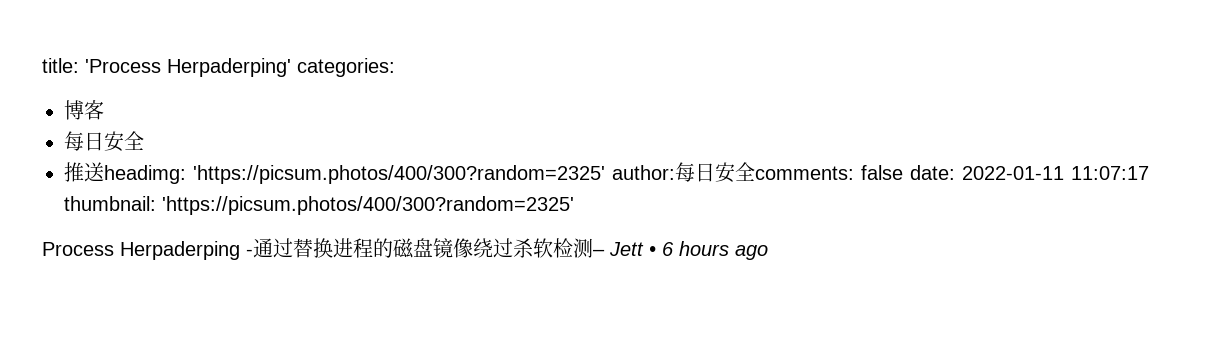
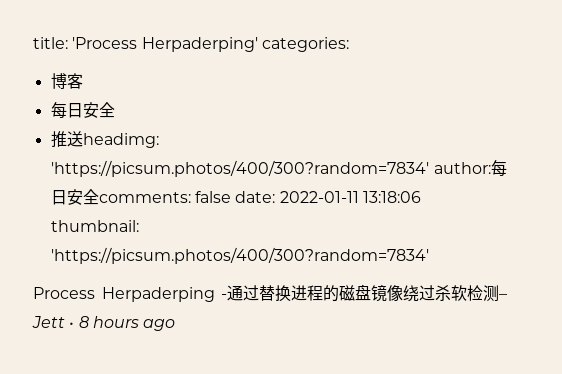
- 推送headimg: 'https://picsum.photos/400/300?random=2325' author:每日安全comments: false date: 2022-01-11 11:07:17 thumbnail: 'https://picsum.photos/400/300?random=2325'
+ 推送headimg: 'https://picsum.photos/400/300?random=7834' author:每日安全comments: false date: 2022-01-11 13:18:06 thumbnail: 'https://picsum.photos/400/300?random=7834'
- Process Herpaderping -通过替换进程的磁盘镜像绕过杀软检测– Jett • 6 hours ago
+ Process Herpaderping -通过替换进程的磁盘镜像绕过杀软检测– Jett • 8 hours ago

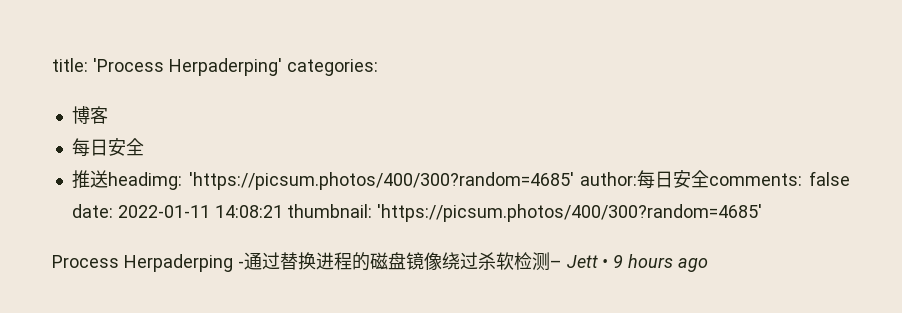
- 推送headimg: 'https://picsum.photos/400/300?random=7834' author:每日安全comments: false date: 2022-01-11 13:18:06 thumbnail: 'https://picsum.photos/400/300?random=7834'
+ 推送headimg: 'https://picsum.photos/400/300?random=4685' author:每日安全comments: false date: 2022-01-11 14:08:21 thumbnail: 'https://picsum.photos/400/300?random=4685'
- Process Herpaderping -通过替换进程的磁盘镜像绕过杀软检测– Jett • 8 hours ago
+ Process Herpaderping -通过替换进程的磁盘镜像绕过杀软检测– Jett • 9 hours ago

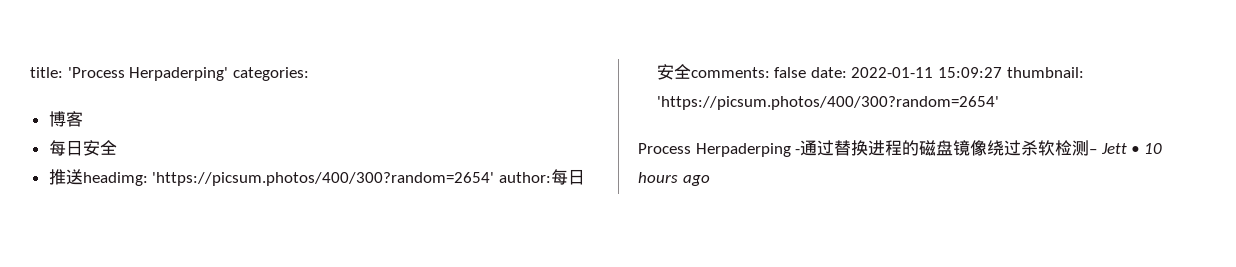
- 推送headimg: 'https://picsum.photos/400/300?random=4685' author:每日安全comments: false date: 2022-01-11 14:08:21 thumbnail: 'https://picsum.photos/400/300?random=4685'
+ 推送headimg: 'https://picsum.photos/400/300?random=2654' author:每日安全comments: false date: 2022-01-11 15:09:27 thumbnail: 'https://picsum.photos/400/300?random=2654'
- Process Herpaderping -通过替换进程的磁盘镜像绕过杀软检测– Jett • 9 hours ago
+ Process Herpaderping -通过替换进程的磁盘镜像绕过杀软检测– Jett • 10 hours ago

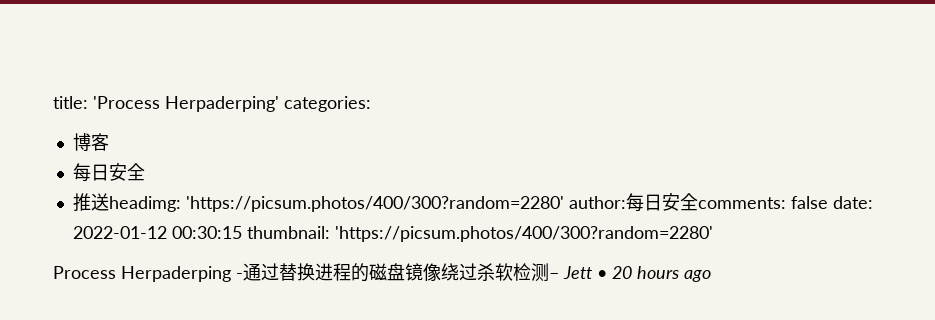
- 推送headimg: 'https://picsum.photos/400/300?random=2654' author:每日安全comments: false date: 2022-01-11 15:09:27 thumbnail: 'https://picsum.photos/400/300?random=2654'
+ 推送headimg: 'https://picsum.photos/400/300?random=2280' author:每日安全comments: false date: 2022-01-12 00:30:15 thumbnail: 'https://picsum.photos/400/300?random=2280'
- Process Herpaderping -通过替换进程的磁盘镜像绕过杀软检测– Jett • 10 hours ago
+ Process Herpaderping -通过替换进程的磁盘镜像绕过杀软检测– Jett • 20 hours ago

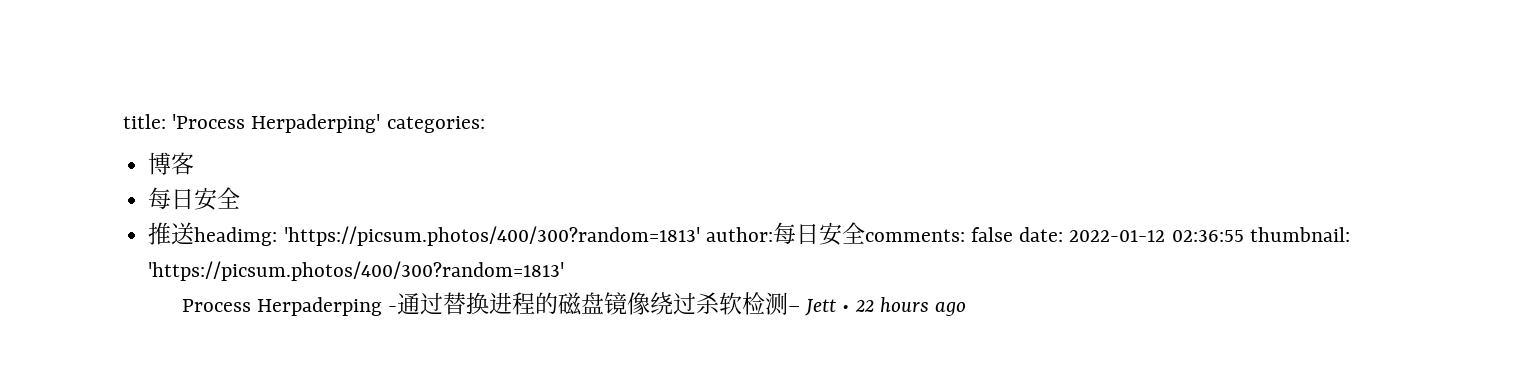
- 推送headimg: 'https://picsum.photos/400/300?random=2280' author:每日安全comments: false date: 2022-01-12 00:30:15 thumbnail: 'https://picsum.photos/400/300?random=2280'
+ 推送headimg: 'https://picsum.photos/400/300?random=1813' author:每日安全comments: false date: 2022-01-12 02:36:55 thumbnail: 'https://picsum.photos/400/300?random=1813'
- Process Herpaderping -通过替换进程的磁盘镜像绕过杀软检测– Jett • 20 hours ago
+ Process Herpaderping -通过替换进程的磁盘镜像绕过杀软检测– Jett • 22 hours ago

